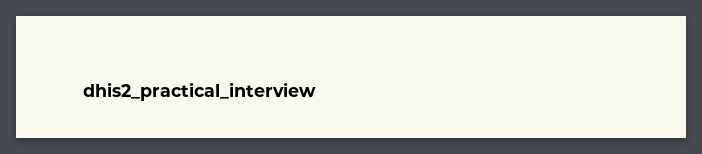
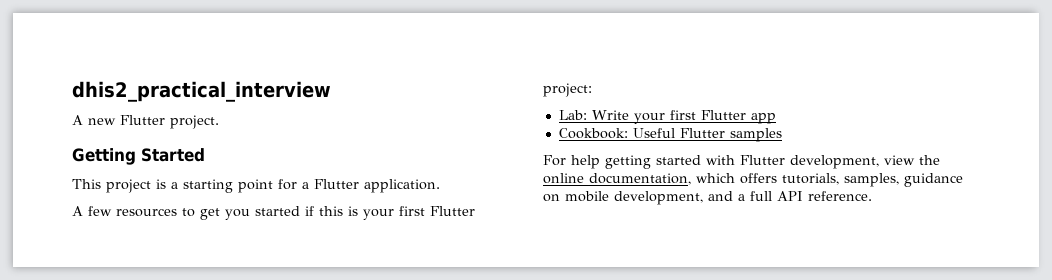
+ A new Flutter project.
+ Getting Started
+ This project is a starting point for a Flutter application.
+ A few resources to get you started if this is your first Flutter project:
+ Lab: Write your first Flutter app
+ Cookbook: Useful Flutter samples
+ For help getting started with Flutter development, view the online documentation, which offers tutorials, samples, guidance on mobile development, and a full API reference.

